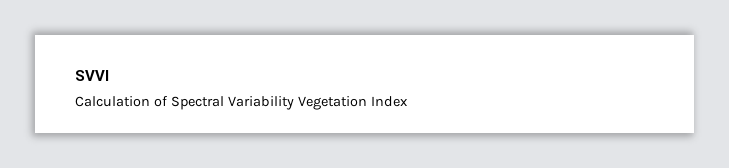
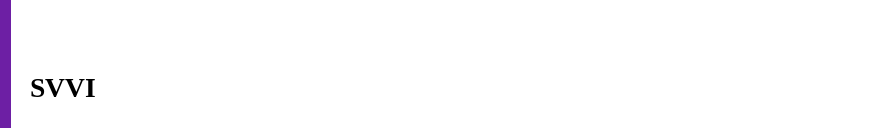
- Calculation of Spectral Variability Vegetation Index

